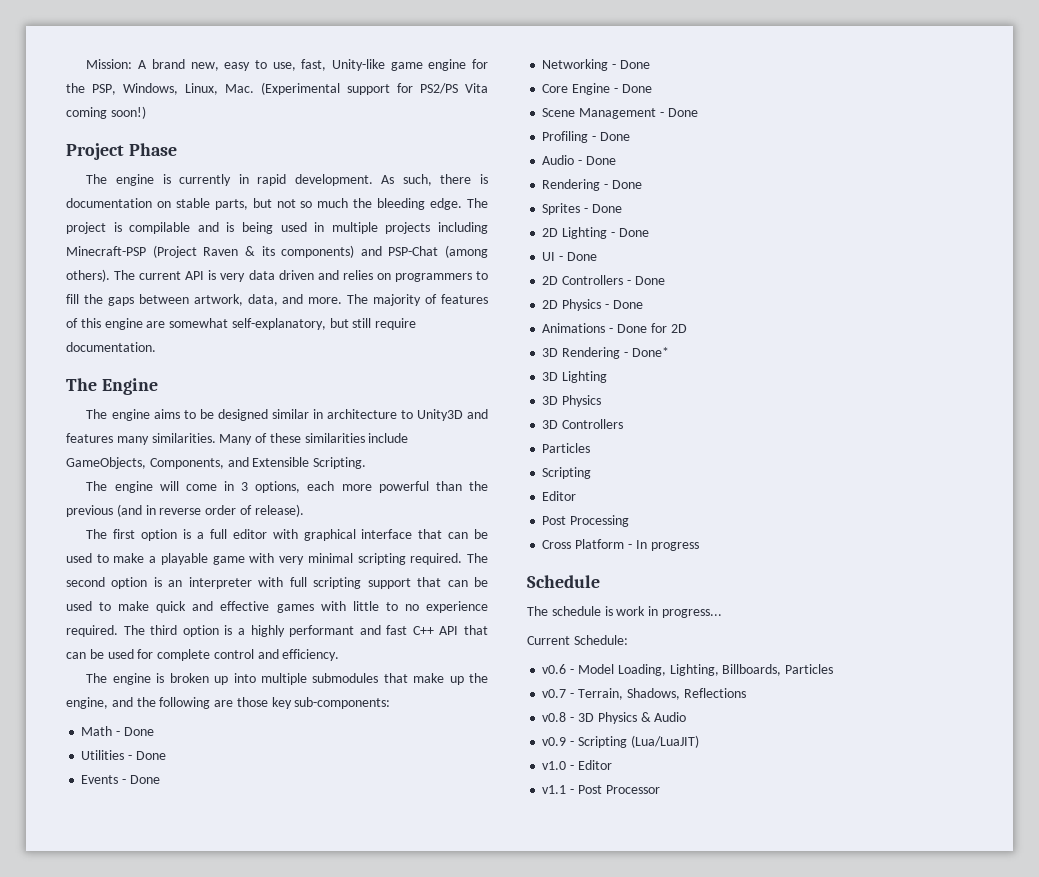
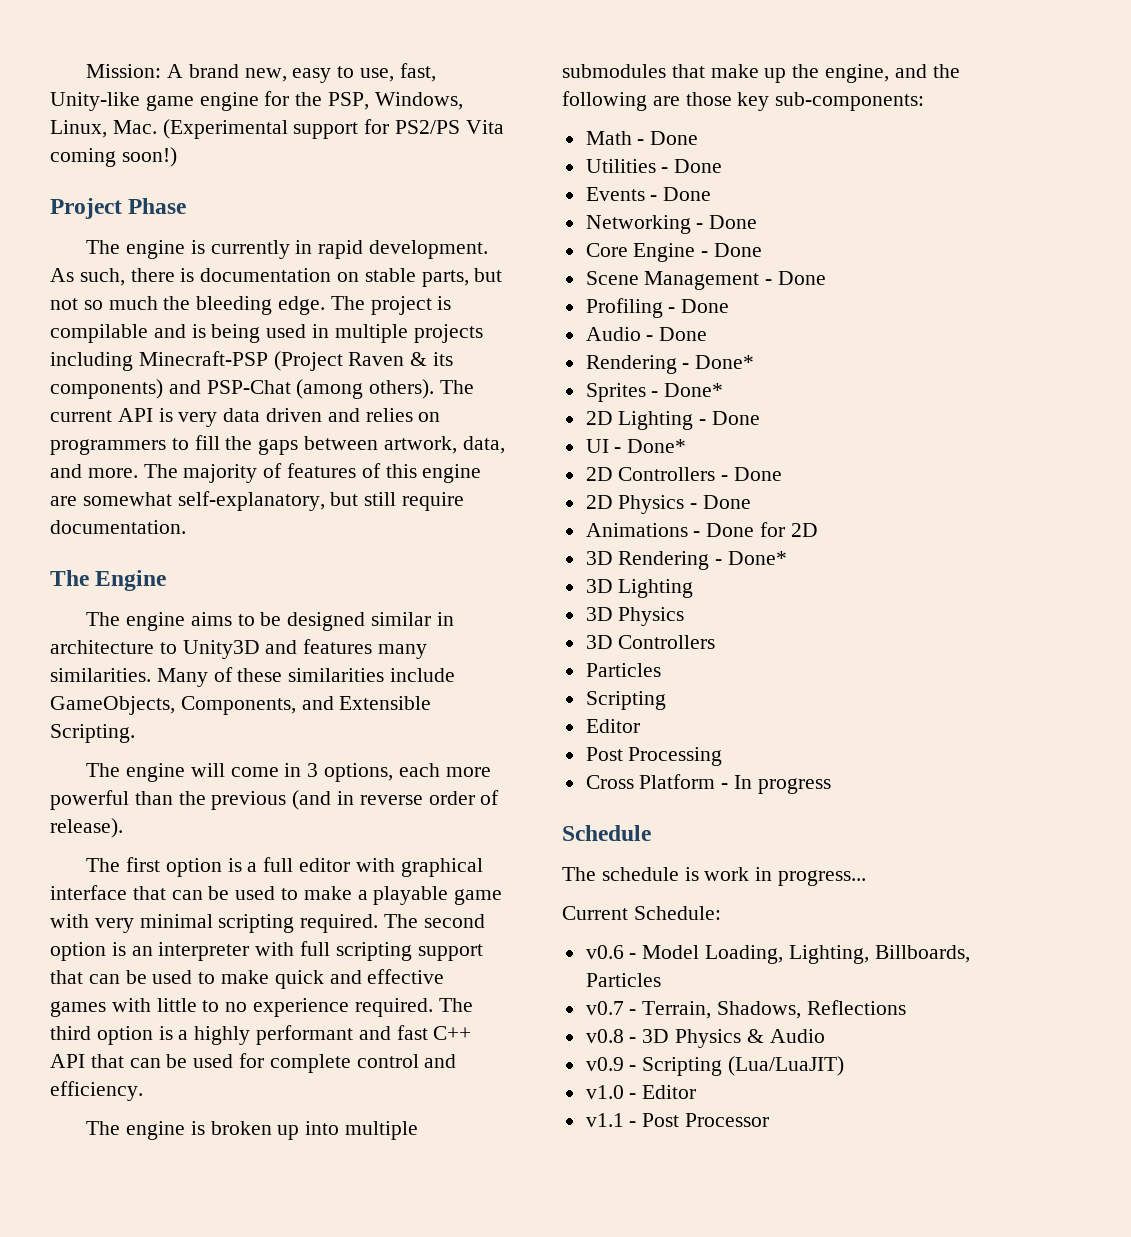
  Audio - Done
- Rendering - Done
+ Rendering - Done*
- Sprites - Done
+ Sprites - Done*
- UI - Done
+ UI - Done*

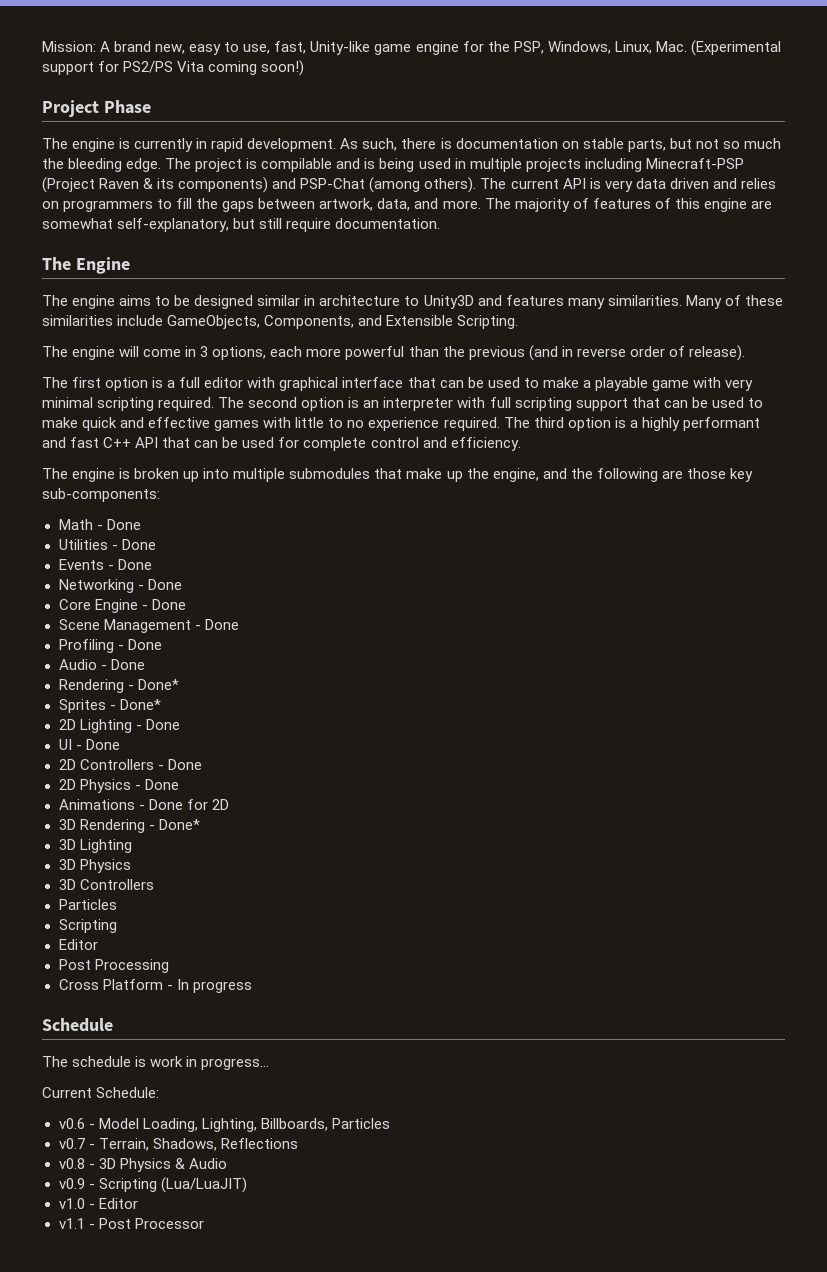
- UI - Done*
+ UI - Done

